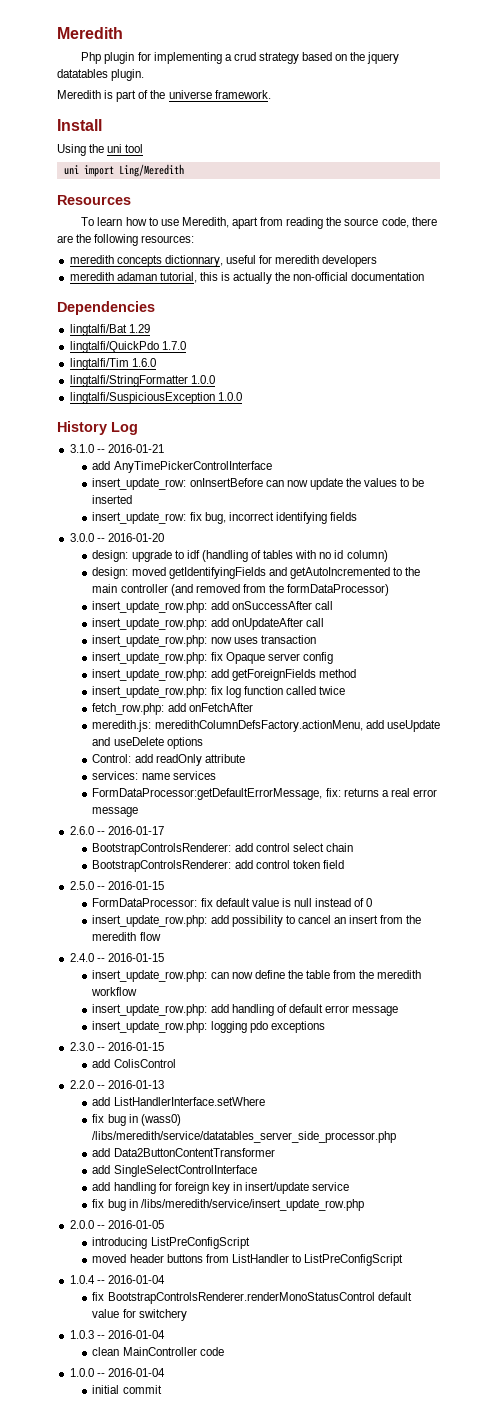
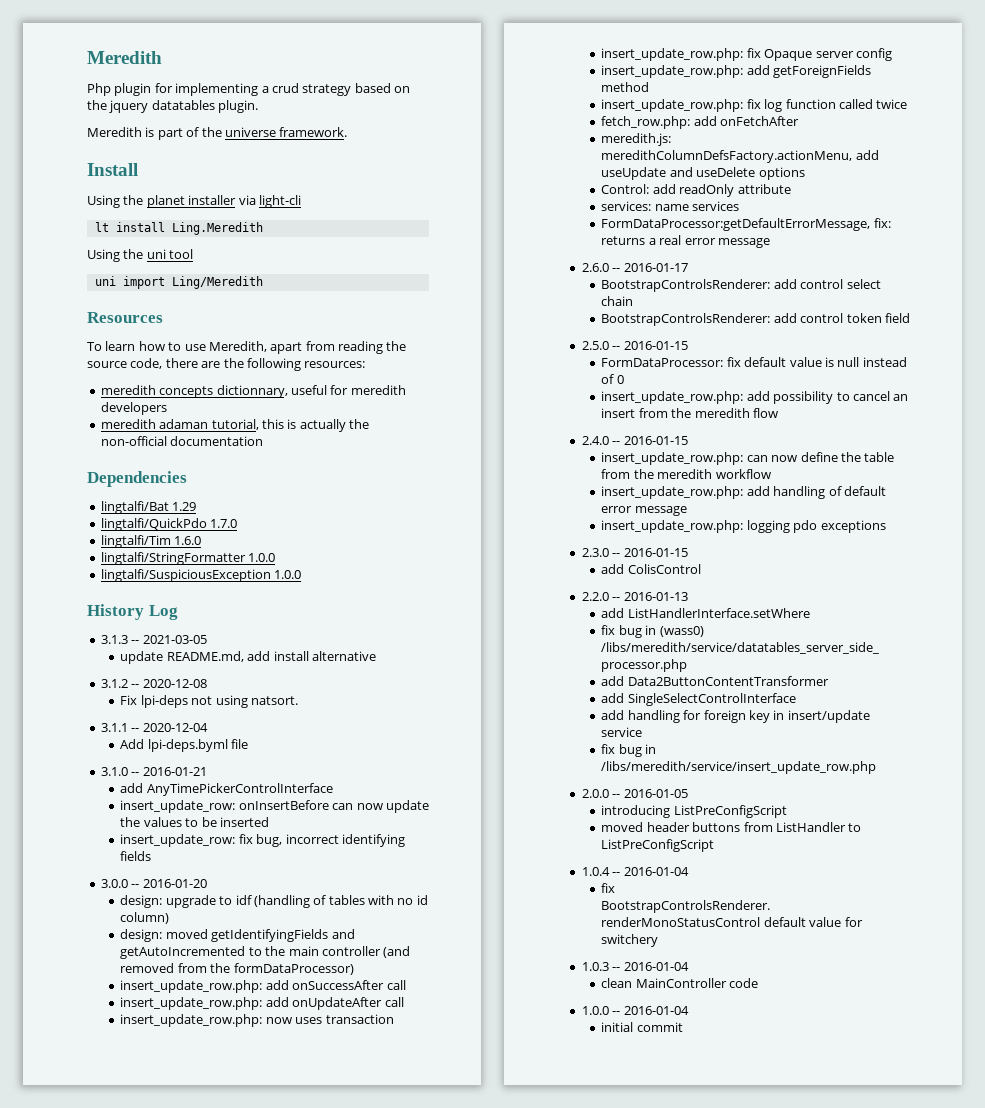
+ Using the planet installer via light-cli
+ lt install Ling.Meredith
+ 3.1.3 -- 2021-03-05
+ update README.md, add install alternative
+ 3.1.2 -- 2020-12-08
+ Fix lpi-deps not using natsort.
+ 3.1.1 -- 2020-12-04
+ Add lpi-deps.byml file

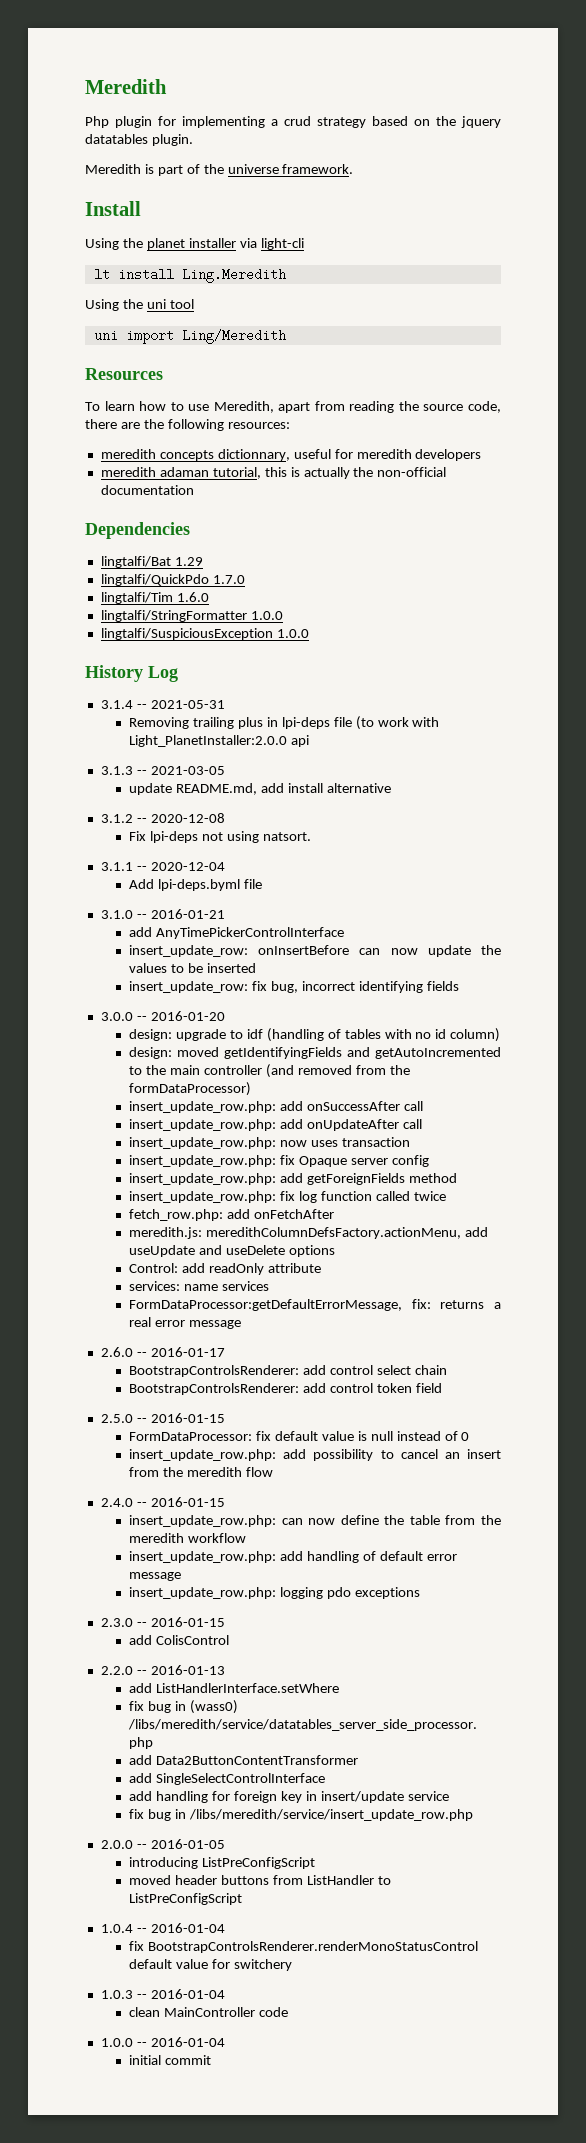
+ 3.1.4 -- 2021-05-31
+ Removing trailing plus in lpi-deps file (to work with Light_PlanetInstaller:2.0.0 api

